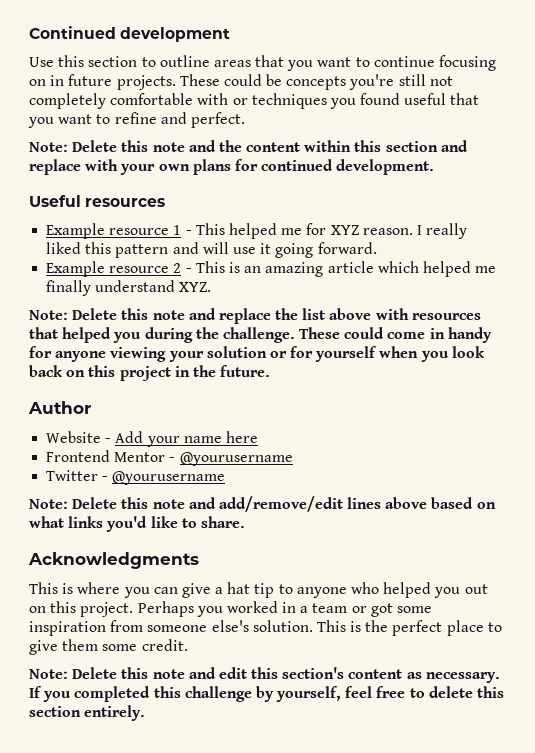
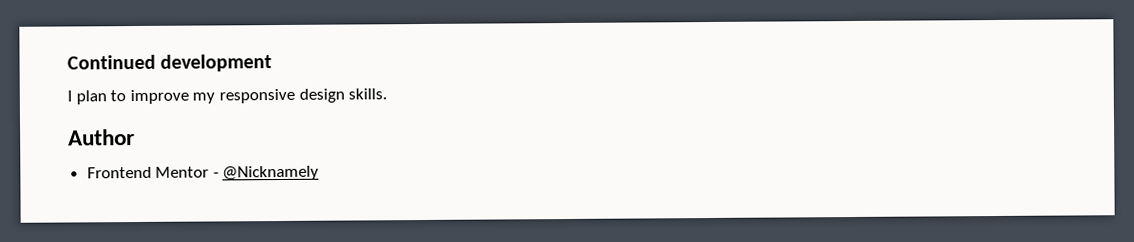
- Use this section to outline areas that you want to continue focusing on in future projects. These could be concepts you're still not completely comfortable with or techniques you found useful that you want to refine and perfect.
- Note: Delete this note and the content within this section and replace with your own plans for continued development.
- Useful resources
- Example resource 1 - This helped me for XYZ reason. I really liked this pattern and will use it going forward.
- Example resource 2 - This is an amazing article which helped me finally understand XYZ.
- Note: Delete this note and replace the list above with resources that helped you during the challenge. These could come in handy for anyone viewing your solution or for yourself when you look back on this project in the future.
+ I plan to improve my responsive design skills.
  Author
- Website - Add your name here
- Frontend Mentor - @yourusername
- Twitter - @yourusername
- Note: Delete this note and add/remove/edit lines above based on what links you'd like to share.
- Acknowledgments
- This is where you can give a hat tip to anyone who helped you out on this project. Perhaps you worked in a team or got some inspiration from someone else's solution. This is the perfect place to give them some credit.
- Note: Delete this note and edit this section's content as necessary. If you completed this challenge by yourself, feel free to delete this section entirely.
+ Frontend Mentor - @Nicknamely

